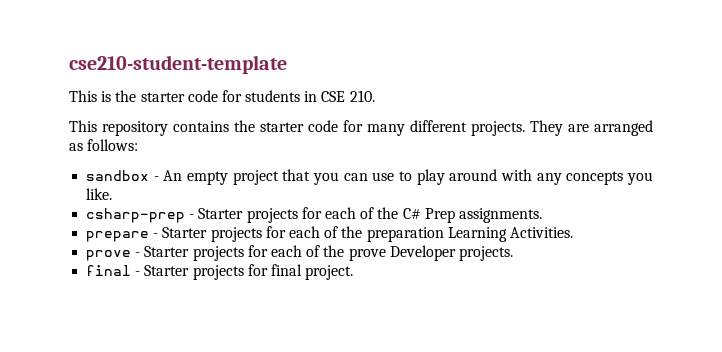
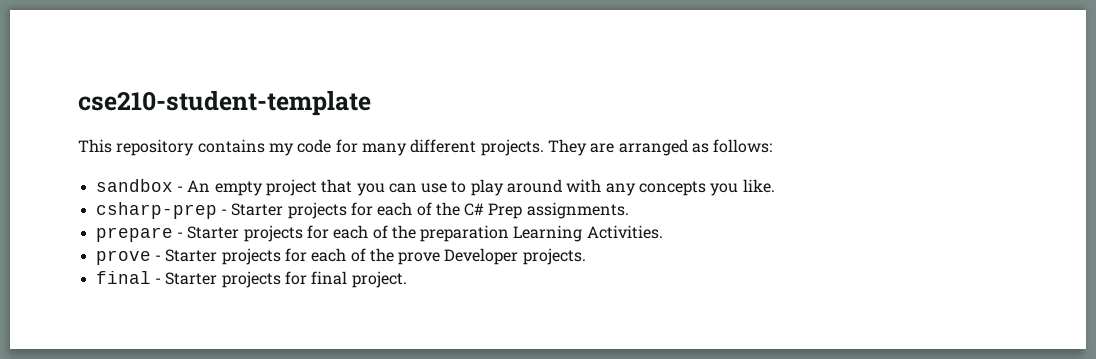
- This is the starter code for students in CSE 210.
- This repository contains the starter code for many different projects.
+ This repository contains my code for many different projects.

